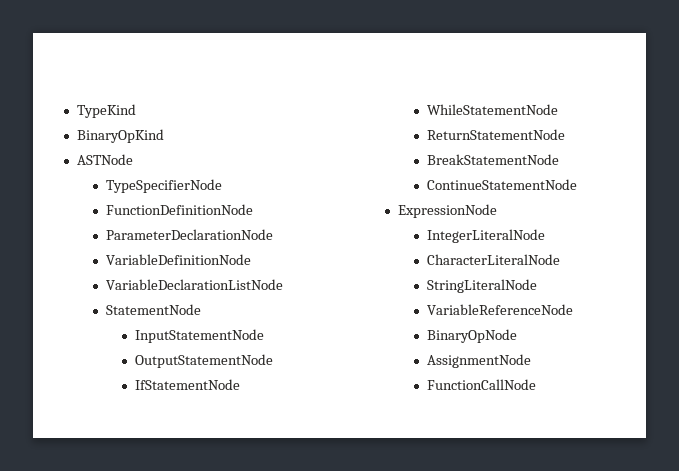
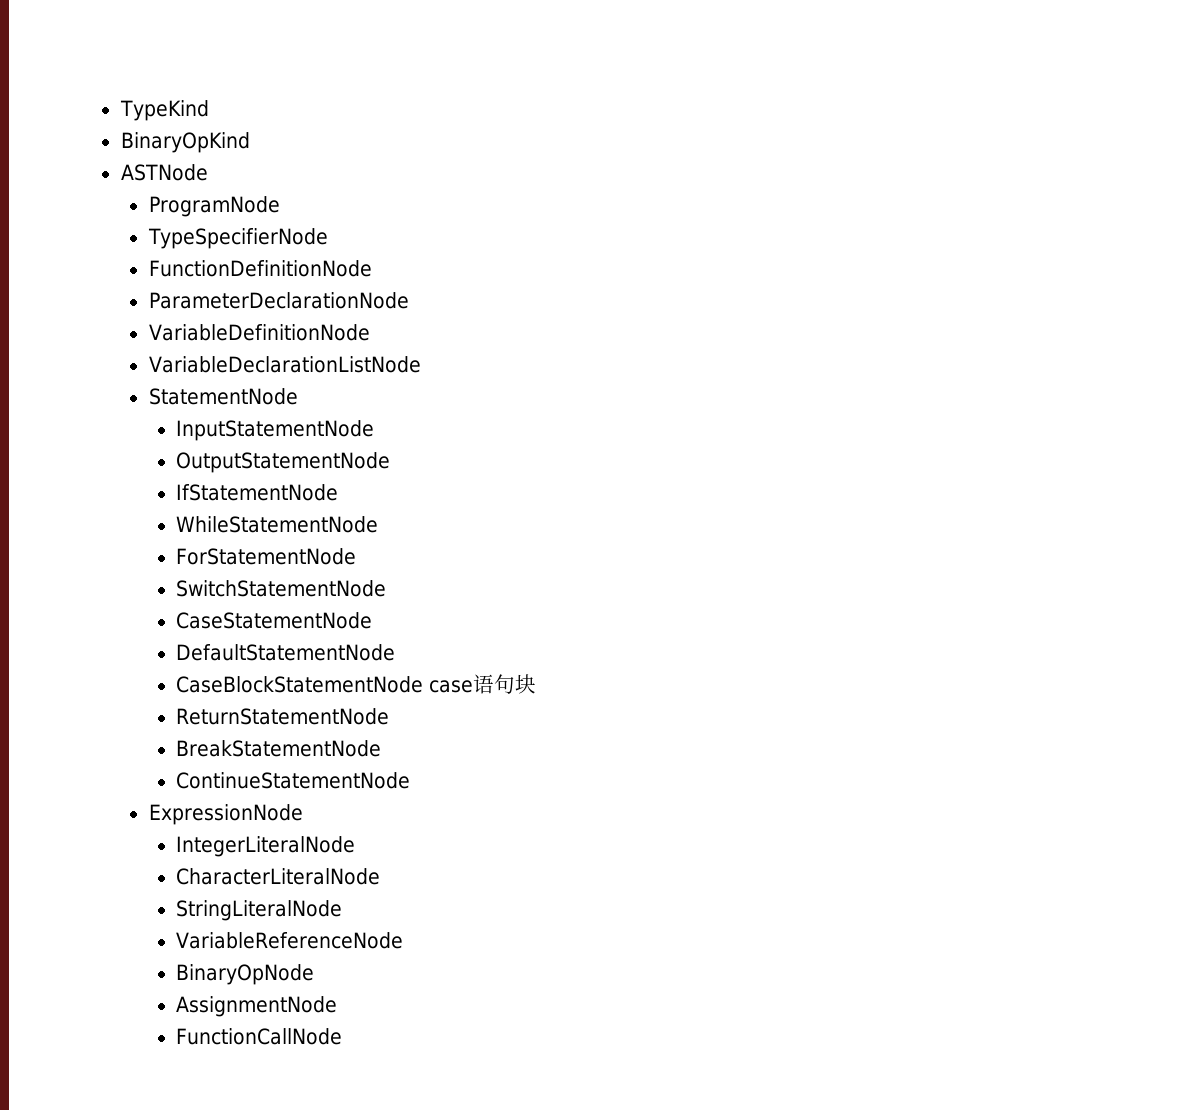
+ ProgramNode
+ ForStatementNode
+ SwitchStatementNode
+ CaseStatementNode
+ DefaultStatementNode
+ CaseBlockStatementNode case语句块

